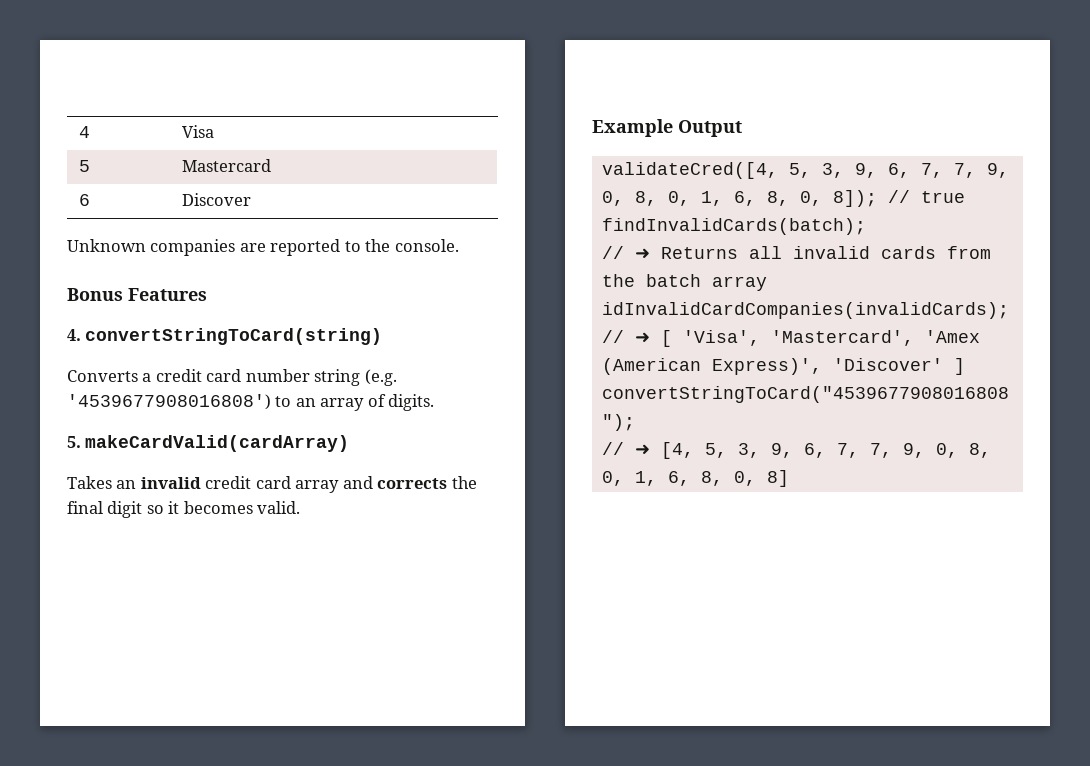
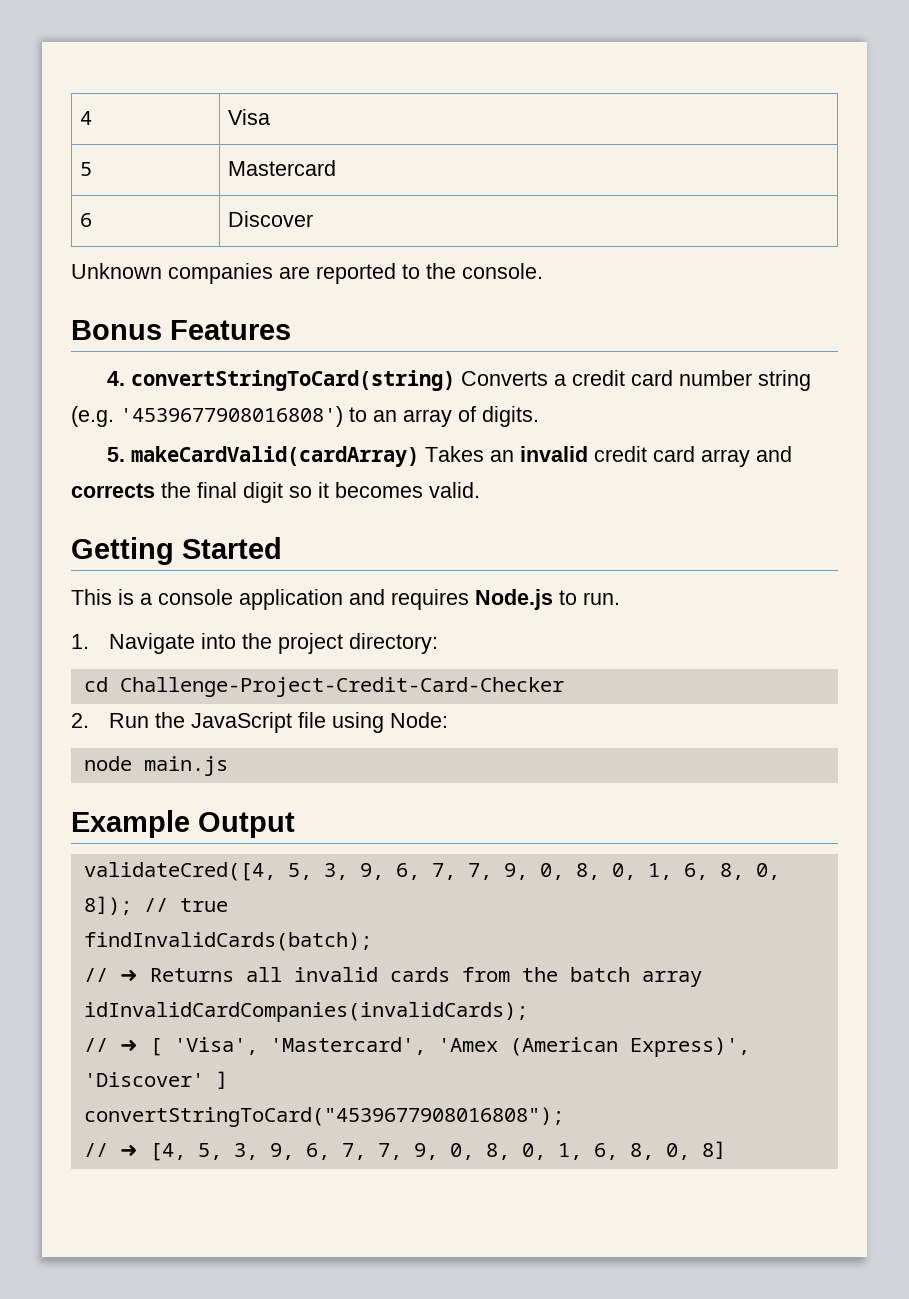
- 4. convertStringToCard(string)
- Converts a credit card number string (e.g. '4539677908016808') to an array of digits.
+ 4. convertStringToCard(string) Converts a credit card number string (e.g. '4539677908016808') to an array of digits.
- 5. makeCardValid(cardArray)
- Takes an invalid credit card array and corrects the final digit so it becomes valid.
+ 5. makeCardValid(cardArray) Takes an invalid credit card array and corrects the final digit so it becomes valid.
+ Getting Started
+ This is a console application and requires Node.js to run.
+ 1. Navigate into the project directory:
+ cd Challenge-Project-Credit-Card-Checker
+ 2. Run the JavaScript file using Node:
+ node main.js

